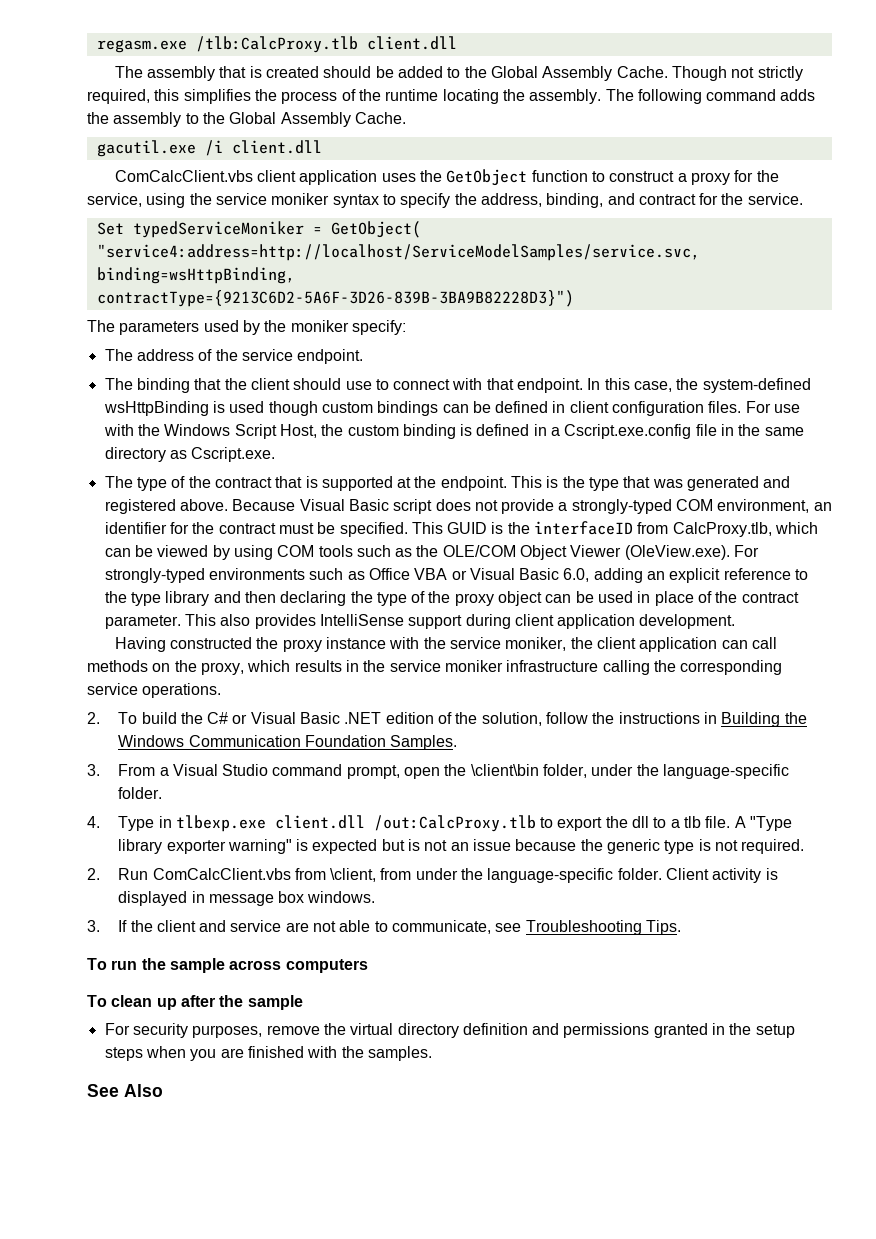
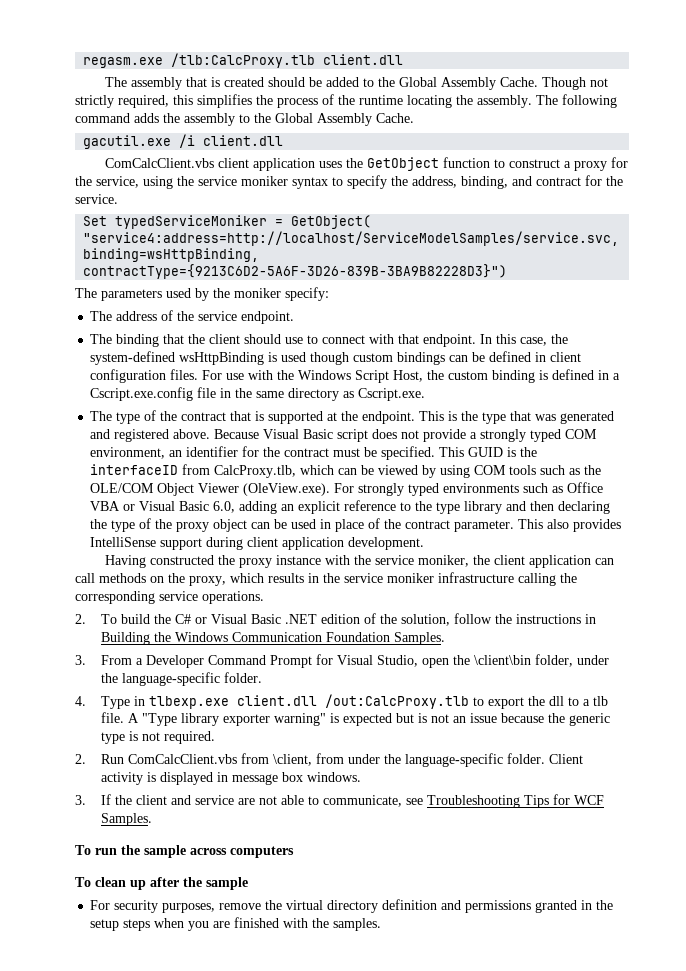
- Because Visual Basic script does not provide a strongly-typed COM environment, an identifier for the contract must be specified.
+ Because Visual Basic script does not provide a strongly typed COM environment, an identifier for the contract must be specified.
- This GUID is the interfaceID from CalcProxy.tlb, which can be viewed by using COM tools such as the OLE/COM Object Viewer (OleView.exe). For strongly-typed environments such as Office VBA or Visual Basic 6.0, adding an explicit reference to the type library and then declaring the type of the proxy object can be used in place of the contract parameter.
+ This GUID is the interfaceID from CalcProxy.tlb, which can be viewed by using COM tools such as the OLE/COM Object Viewer (OleView.exe). For strongly typed environments such as Office VBA or Visual Basic 6.0, adding an explicit reference to the type library and then declaring the type of the proxy object can be used in place of the contract parameter.
- 3. From a Visual Studio command prompt, open the \client\bin folder, under the language-specific folder.
+ 3. From a Developer Command Prompt for Visual Studio, open the \client\bin folder, under the language-specific folder.
- 3. If the client and service are not able to communicate, see Troubleshooting Tips.
+ 3. If the client and service are not able to communicate, see Troubleshooting Tips for WCF Samples.
- See Also

